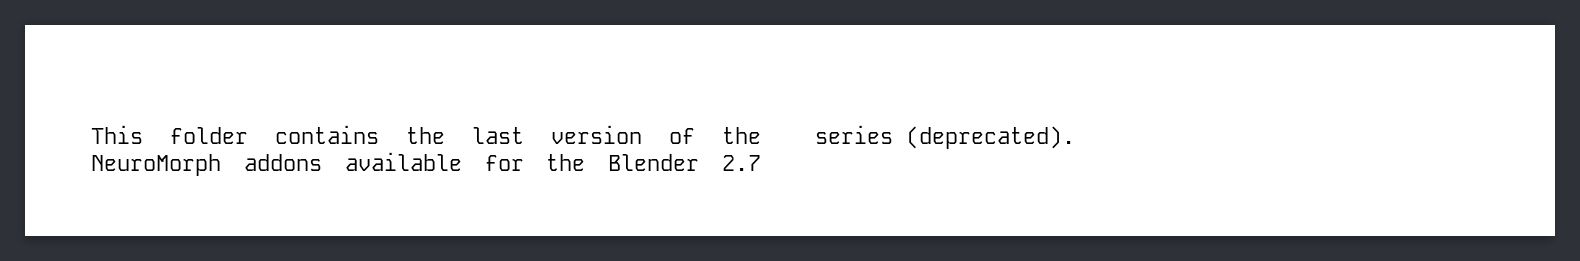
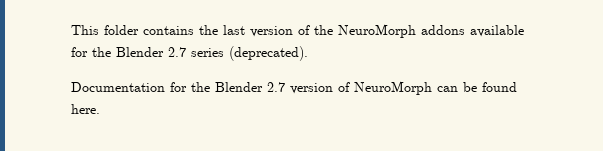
+ Documentation for the Blender 2.7 version of NeuroMorph can be found here.

